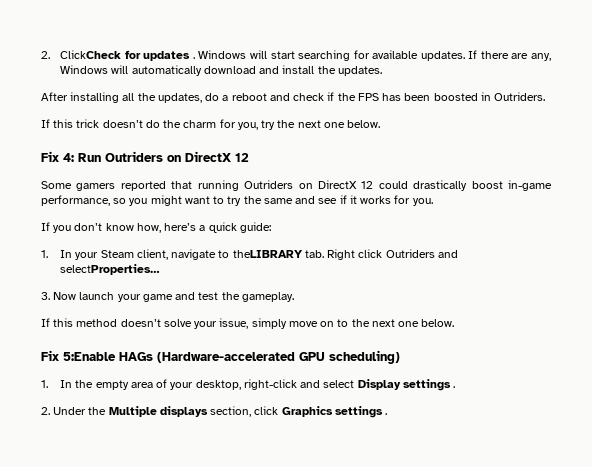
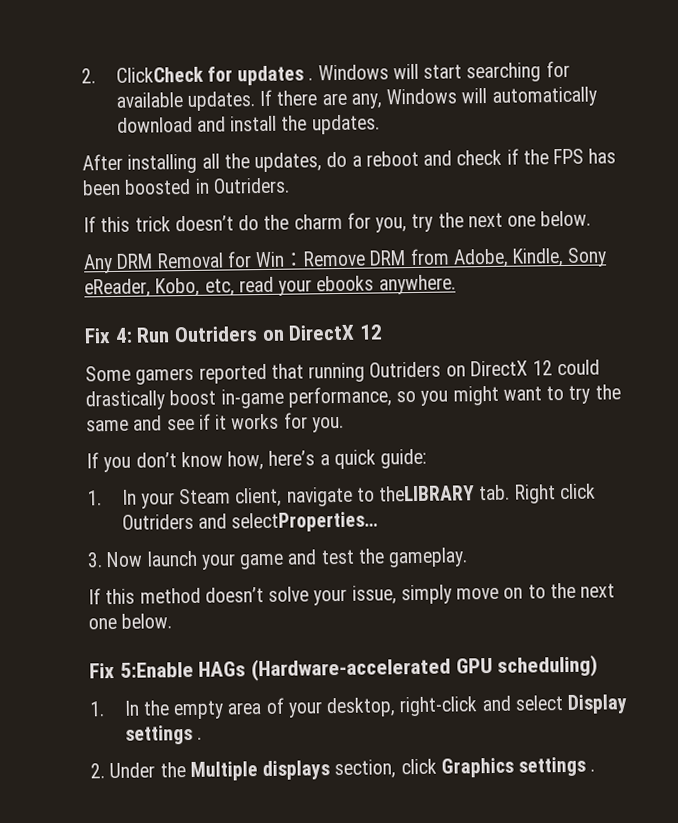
+ Any DRM Removal for Win：Remove DRM from Adobe, Kindle, Sony eReader, Kobo, etc, read your ebooks anywhere.

